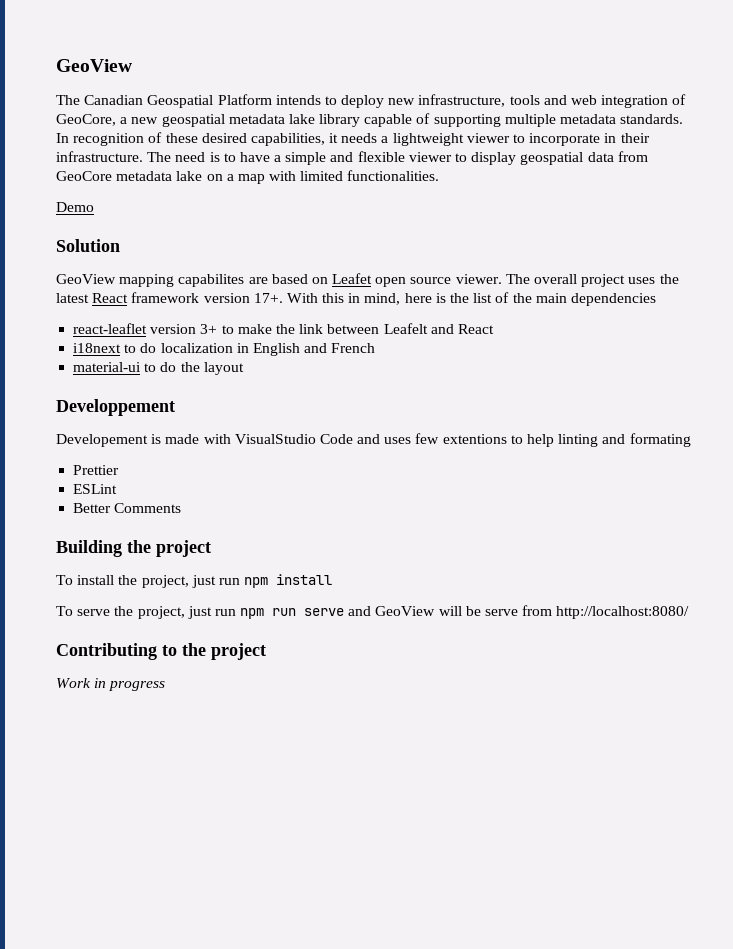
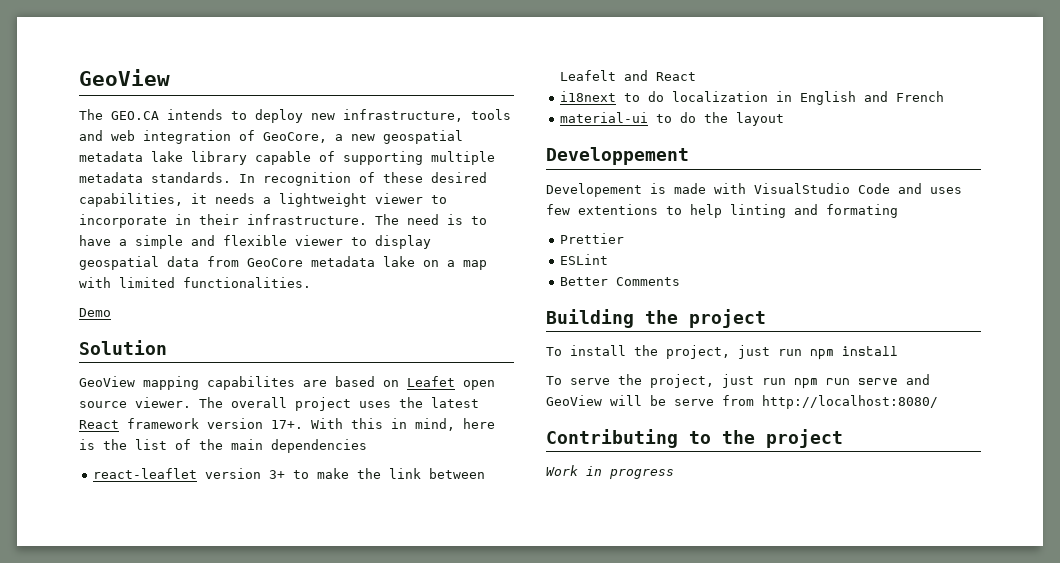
- The Canadian Geospatial Platform intends to deploy new infrastructure, tools and web integration of GeoCore, a new geospatial metadata lake library capable of supporting multiple metadata standards.
+ The GEO.CA intends to deploy new infrastructure, tools and web integration of GeoCore, a new geospatial metadata lake library capable of supporting multiple metadata standards.

